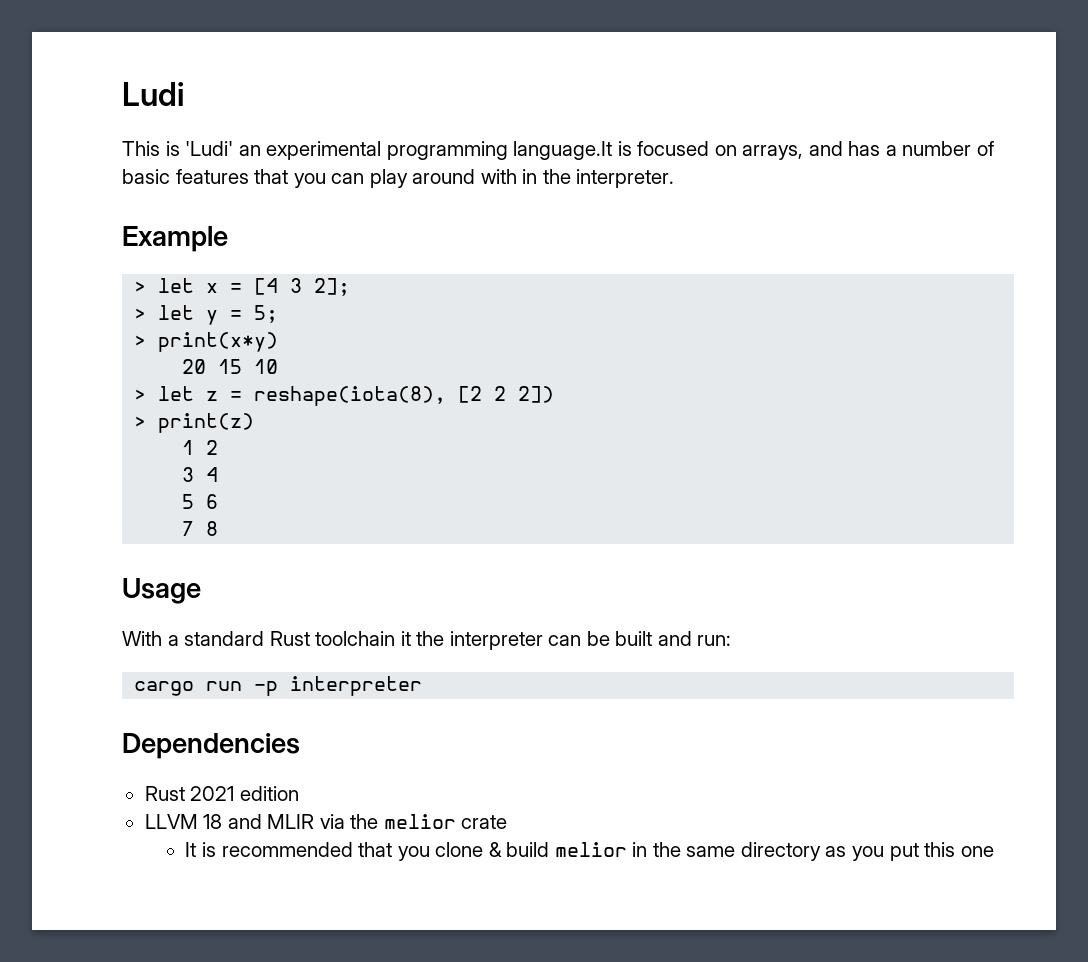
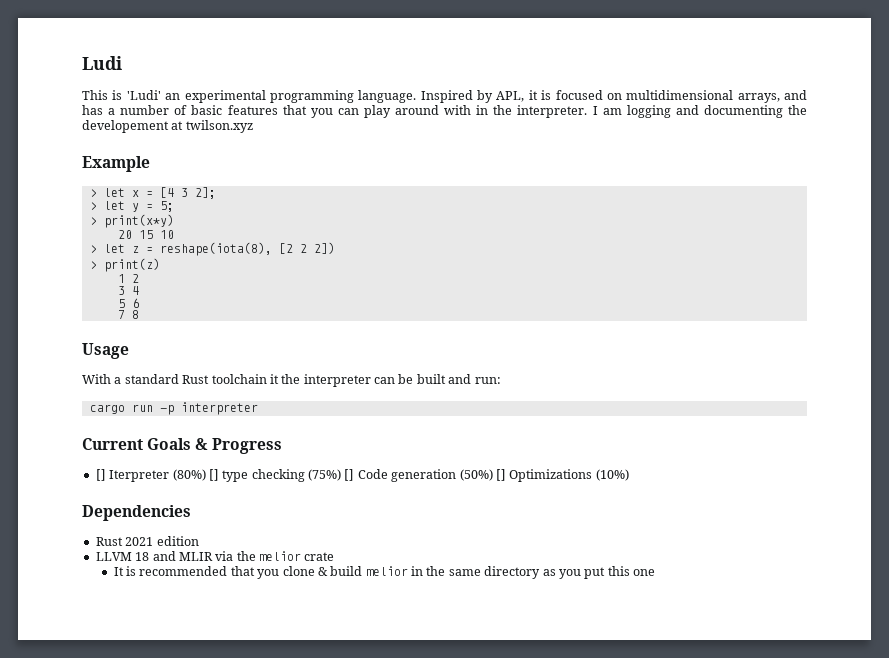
- This is 'Ludi' an experimental programming language.It is focused on arrays, and has a number of basic features that you can play around with in the interpreter.
+ This is 'Ludi' an experimental programming language. Inspired by APL, it is focused on multidimensional arrays, and has a number of basic features that you can play around with in the interpreter. I am logging and documenting the developement at twilson.xyz
+ Current Goals & Progress
+ [] Iterpreter (80%) [] type checking (75%) [] Code generation (50%) [] Optimizations (10%)

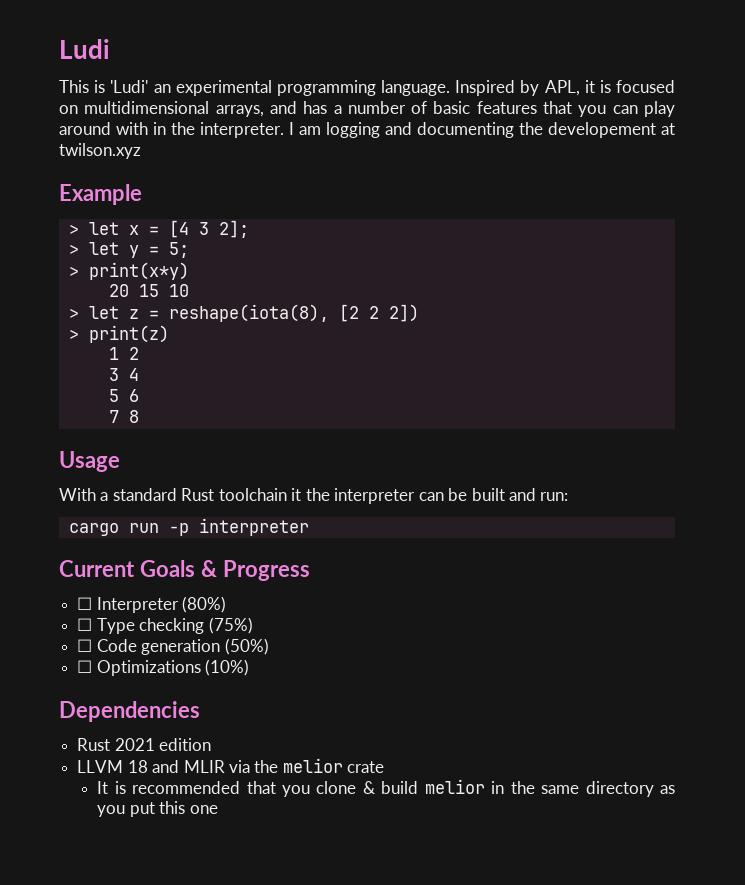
- [] Iterpreter (80%) [] type checking (75%) [] Code generation (50%) [] Optimizations (10%)
+ ☐ Interpreter (80%)
+ ☐ Type checking (75%)
+ ☐ Code generation (50%)
+ ☐ Optimizations (10%)

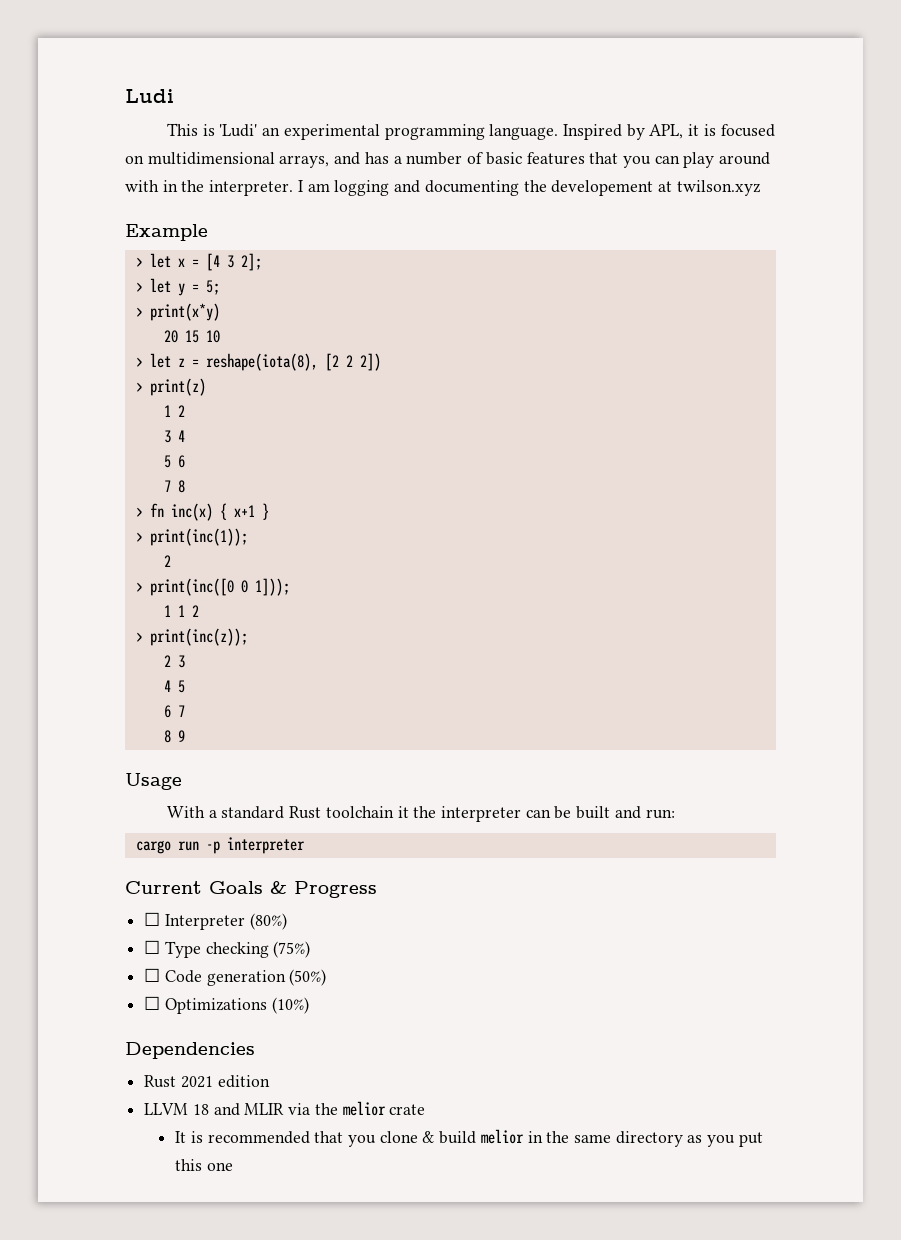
+ > fn inc(x) { x+1 }
+ > print(inc(1));
+ 2
+ > print(inc([0 0 1]));
+ 1 1 2
+ > print(inc(z));
+ 2 3
+ 4 5
+ 6 7
+ 8 9

